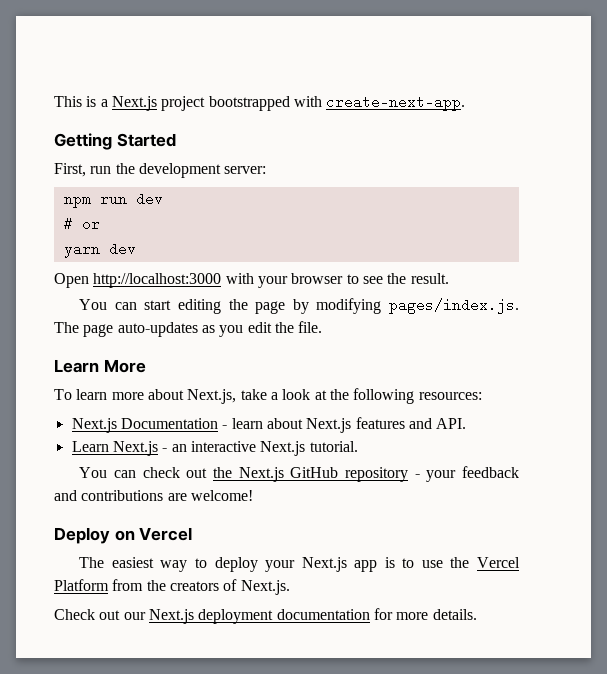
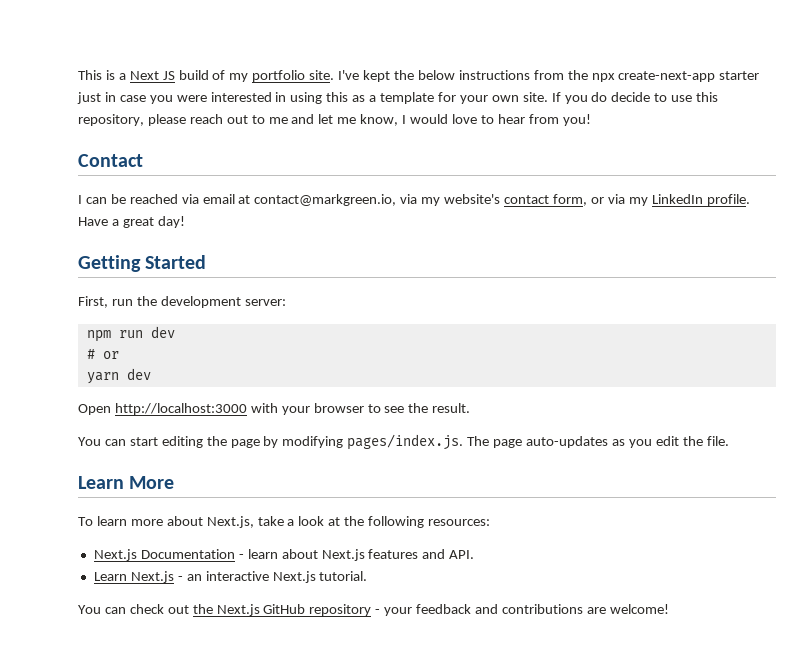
- This is a Next.js project bootstrapped with create-next-app.
+ This is a Next JS build of my portfolio site. I've kept the below instructions from the npx create-next-app starter just in case you were interested in using this as a template for your own site. If you do decide to use this repository, please reach out to me and let me know, I would love to hear from you!
+ Contact
+ I can be reached via email at contact@markgreen.io, via my website's contact form, or via my LinkedIn profile. Have a great day!
- Deploy on Vercel
- The easiest way to deploy your Next.js app is to use the Vercel Platform from the creators of Next.js.
- Check out our Next.js deployment documentation for more details.

